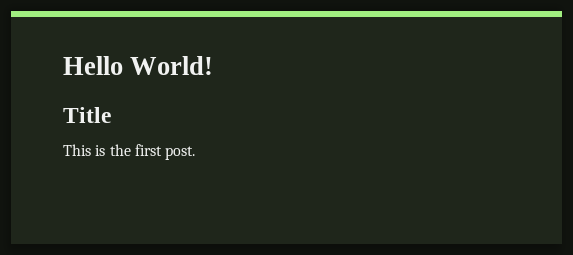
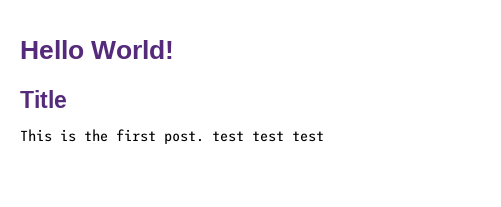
- This is the first post.
+ This is the first post. test test test

